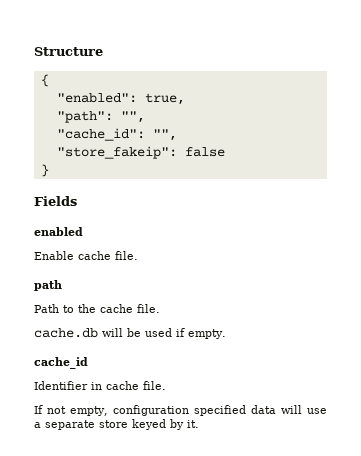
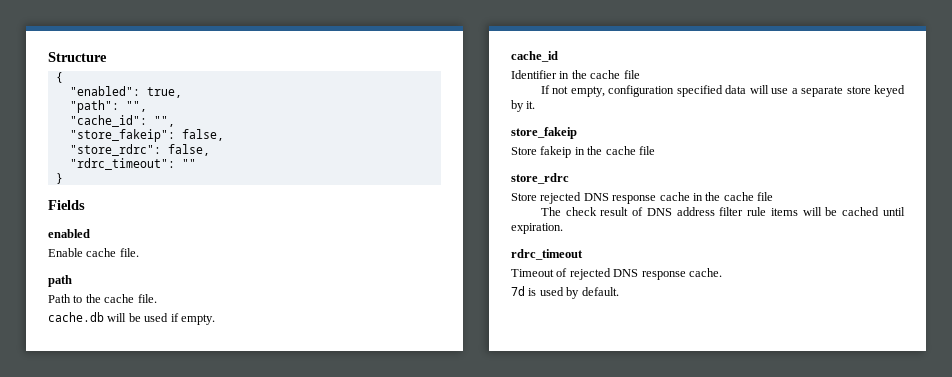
- "store_fakeip": false
+ "store_fakeip": false,
+ "store_rdrc": false,
+ "rdrc_timeout": ""
- Identifier in cache file.
+ Identifier in the cache file
+ store_fakeip
+ Store fakeip in the cache file
+ store_rdrc
+ Store rejected DNS response cache in the cache file
+ The check result of DNS address filter rule items will be cached until expiration.
+ rdrc_timeout
+ Timeout of rejected DNS response cache.
+ 7d is used by default.

